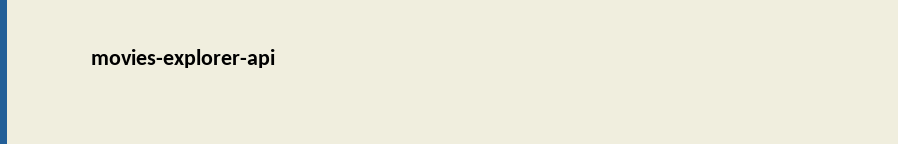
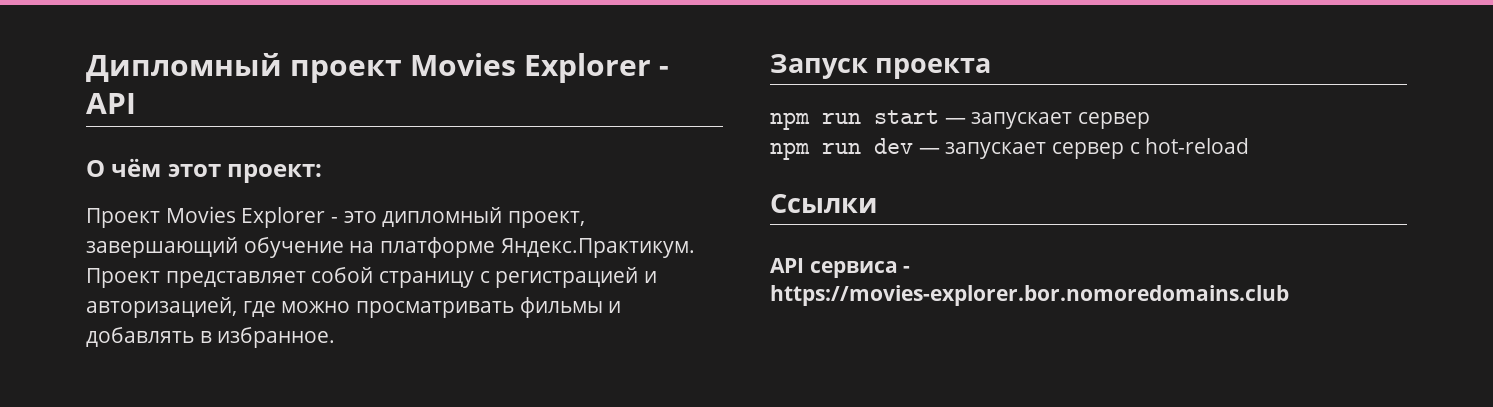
- movies-explorer-api
+ Дипломный проект Movies Explorer - API
+ О чём этот проект:
+ Проект Movies Explorer - это дипломный проект, завершающий обучение на платформе Яндекс.Практикум. Проект представляет собой страницу с регистрацией и авторизацией, где можно просматривать фильмы и добавлять в избранное.
+ Запуск проекта
+ npm run start — запускает сервер
+ npm run dev — запускает сервер с hot-reload
+ Ссылки
+ API сервиса - https://movies-explorer.bor.nomoredomains.club

